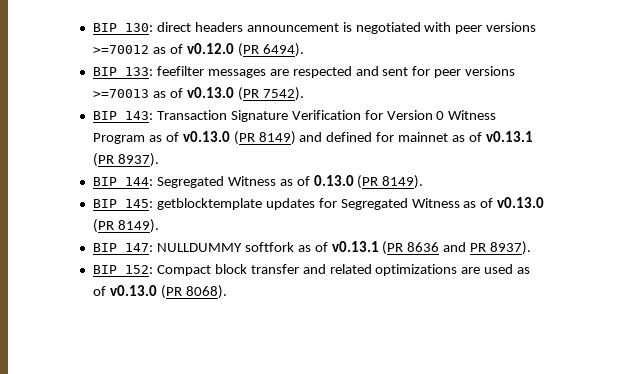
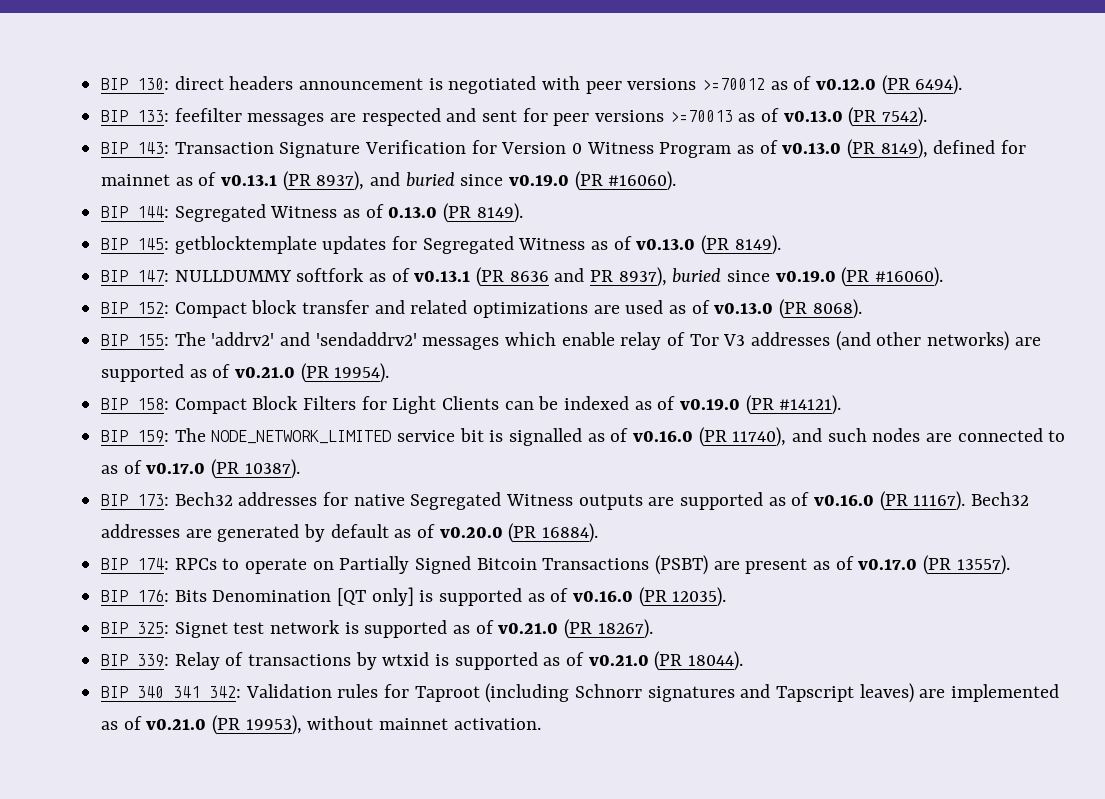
- BIP 143: Transaction Signature Verification for Version 0 Witness Program as of v0.13.0 (PR 8149) and defined for mainnet as of v0.13.1 (PR 8937).
+ BIP 143: Transaction Signature Verification for Version 0 Witness Program as of v0.13.0 (PR 8149), defined for mainnet as of v0.13.1 (PR 8937), and buried since v0.19.0 (PR #16060).
- BIP 147: NULLDUMMY softfork as of v0.13.1 (PR 8636 and PR 8937).
+ BIP 147: NULLDUMMY softfork as of v0.13.1 (PR 8636 and PR 8937), buried since v0.19.0 (PR #16060).
+ BIP 155: The 'addrv2' and 'sendaddrv2' messages which enable relay of Tor V3 addresses (and other networks) are supported as of v0.21.0 (PR 19954).
+ BIP 158: Compact Block Filters for Light Clients can be indexed as of v0.19.0 (PR #14121).
+ BIP 159: The NODE_NETWORK_LIMITED service bit is signalled as of v0.16.0 (PR 11740), and such nodes are connected to as of v0.17.0 (PR 10387).
+ BIP 173: Bech32 addresses for native Segregated Witness outputs are supported as of v0.16.0 (PR 11167). Bech32 addresses are generated by default as of v0.20.0 (PR 16884).
+ BIP 174: RPCs to operate on Partially Signed Bitcoin Transactions (PSBT) are present as of v0.17.0 (PR 13557).
+ BIP 176: Bits Denomination [QT only] is supported as of v0.16.0 (PR 12035).
+ BIP 325: Signet test network is supported as of v0.21.0 (PR 18267).
+ BIP 339: Relay of transactions by wtxid is supported as of v0.21.0 (PR 18044).
+ BIP 340 341 342: Validation rules for Taproot (including Schnorr signatures and Tapscript leaves) are implemented as of v0.21.0 (PR 19953), without mainnet activation.

